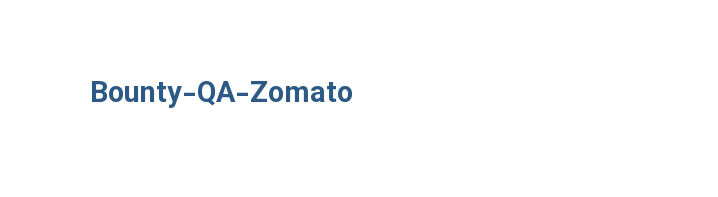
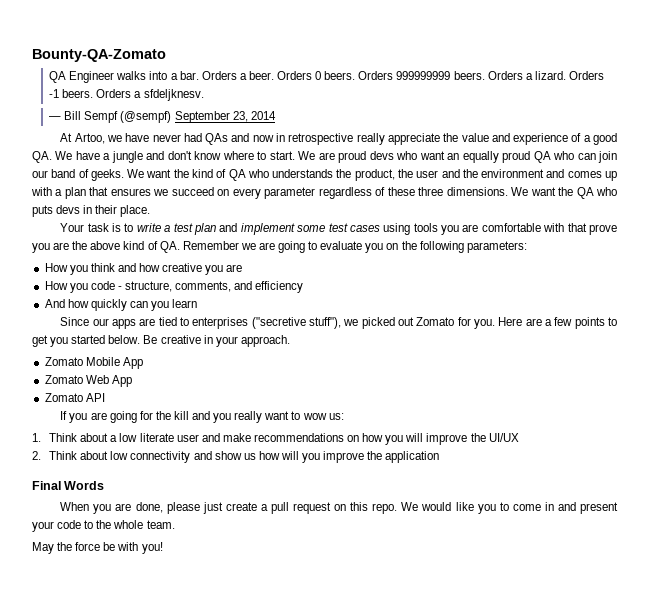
+ QA Engineer walks into a bar. Orders a beer. Orders 0 beers. Orders 999999999 beers. Orders a lizard. Orders -1 beers. Orders a sfdeljknesv.
+ — Bill Sempf (@sempf) September 23, 2014
+ At Artoo, we have never had QAs and now in retrospective really appreciate the value and experience of a good QA. We have a jungle and don't know where to start. We are proud devs who want an equally proud QA who can join our band of geeks. We want the kind of QA who understands the product, the user and the environment and comes up with a plan that ensures we succeed on every parameter regardless of these three dimensions. We want the QA who puts devs in their place.
+ Your task is to write a test plan and implement some test cases using tools you are comfortable with that prove you are the above kind of QA. Remember we are going to evaluate you on the following parameters:
+ How you think and how creative you are
+ How you code - structure, comments, and efficiency
+ And how quickly can you learn
+ Since our apps are tied to enterprises ("secretive stuff"), we picked out Zomato for you. Here are a few points to get you started below. Be creative in your approach.
+ Zomato Mobile App
+ Zomato Web App
+ Zomato API
+ If you are going for the kill and you really want to wow us:
+ 1. Think about a low literate user and make recommendations on how you will improve the UI/UX
+ 2. Think about low connectivity and show us how will you improve the application
+ Final Words
+ When you are done, please just create a pull request on this repo. We would like you to come in and present your code to the whole team.
+ May the force be with you!

